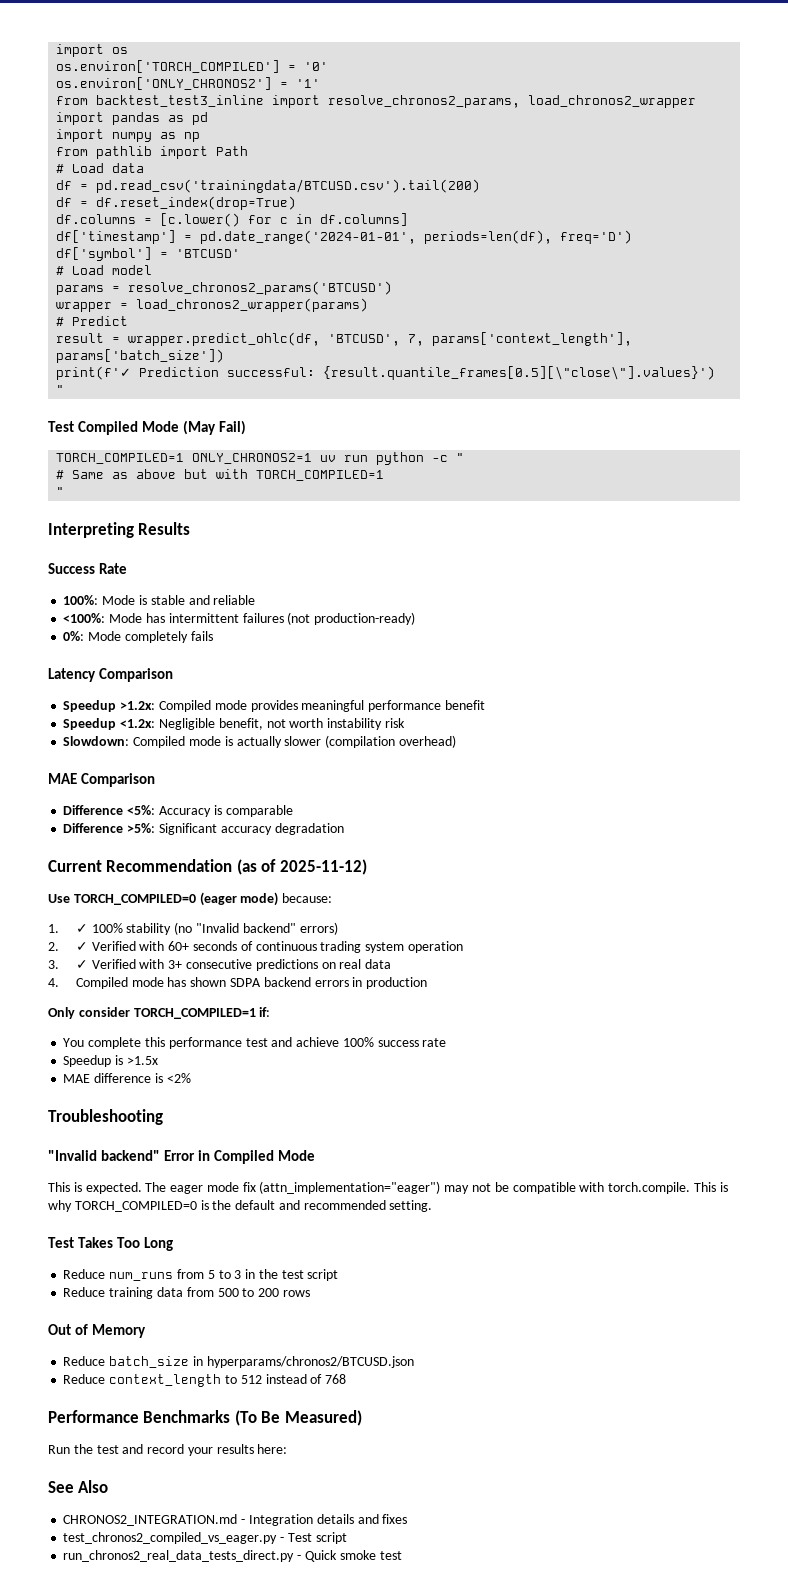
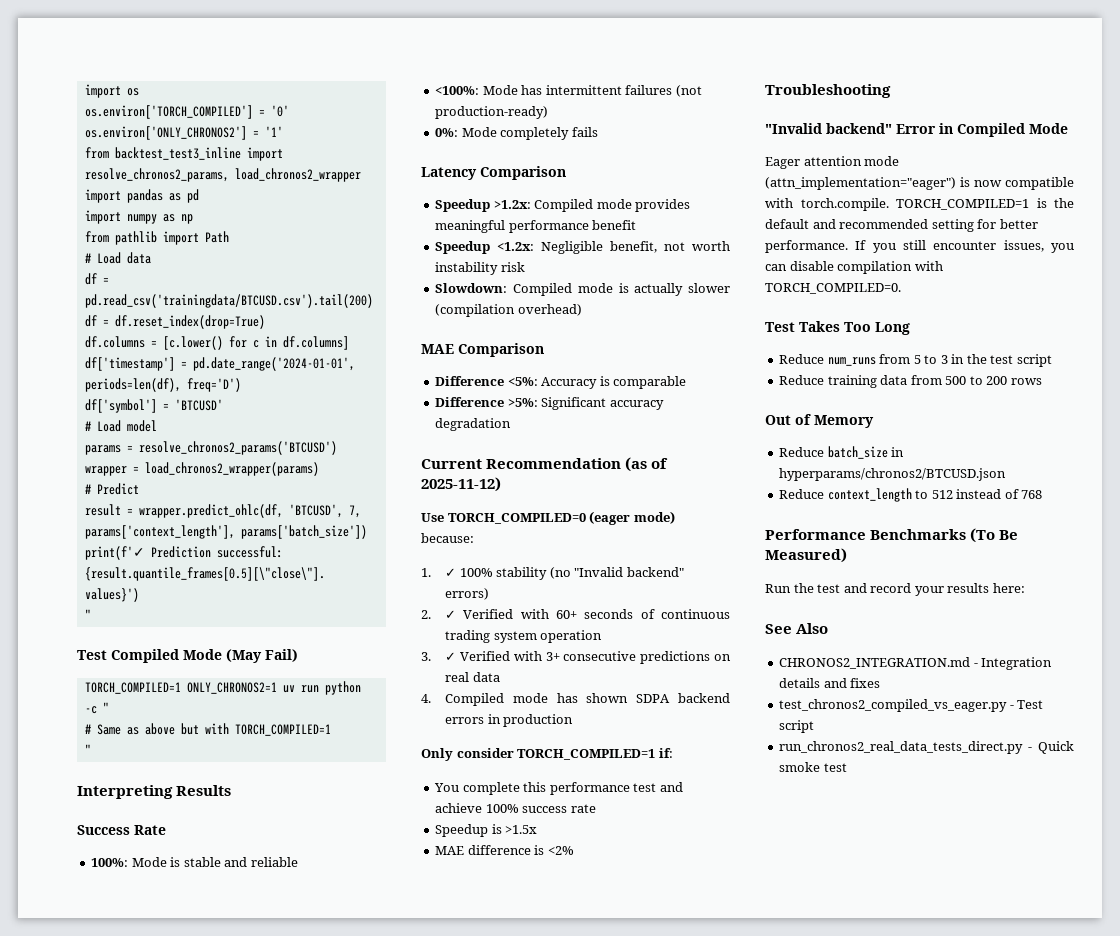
- This is expected. The eager mode fix (attn_implementation="eager") may not be compatible with torch.compile. This is why TORCH_COMPILED=0 is the default and recommended setting.
+ Eager attention mode (attn_implementation="eager") is now compatible with torch.compile. TORCH_COMPILED=1 is the default and recommended setting for better performance. If you still encounter issues, you can disable compilation with TORCH_COMPILED=0.

